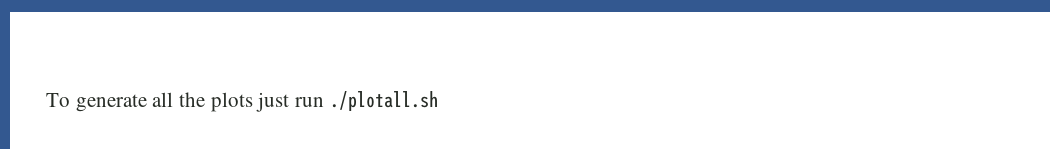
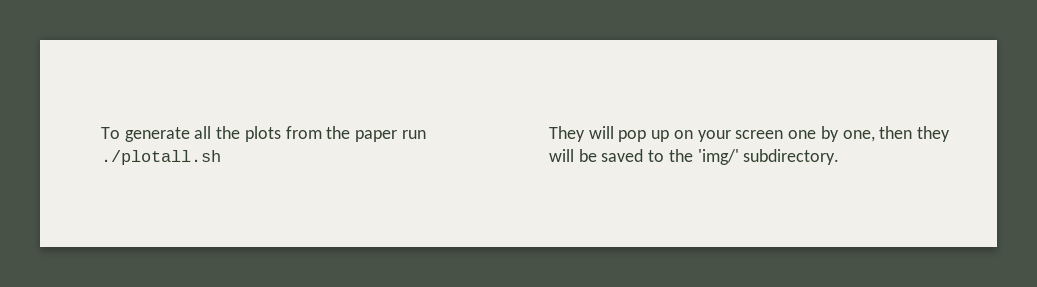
- To generate all the plots just run ./plotall.sh
+ To generate all the plots from the paper run ./plotall.sh
+ They will pop up on your screen one by one, then they will be saved to the 'img/' subdirectory.

